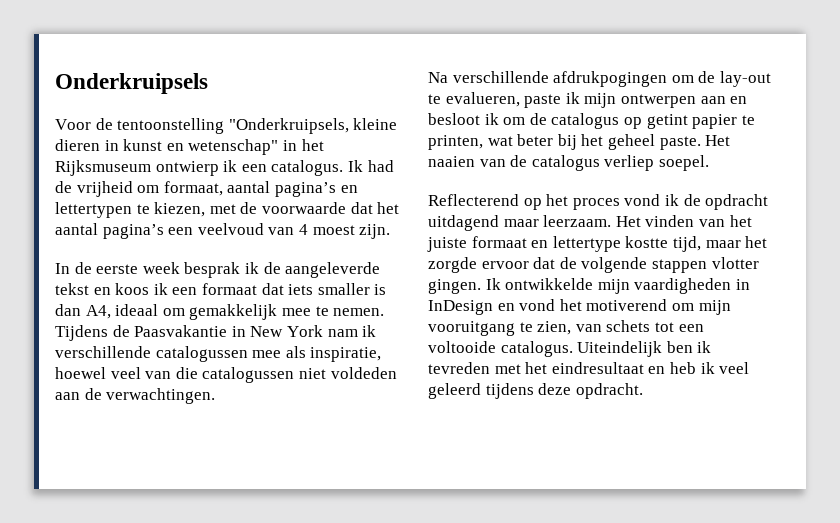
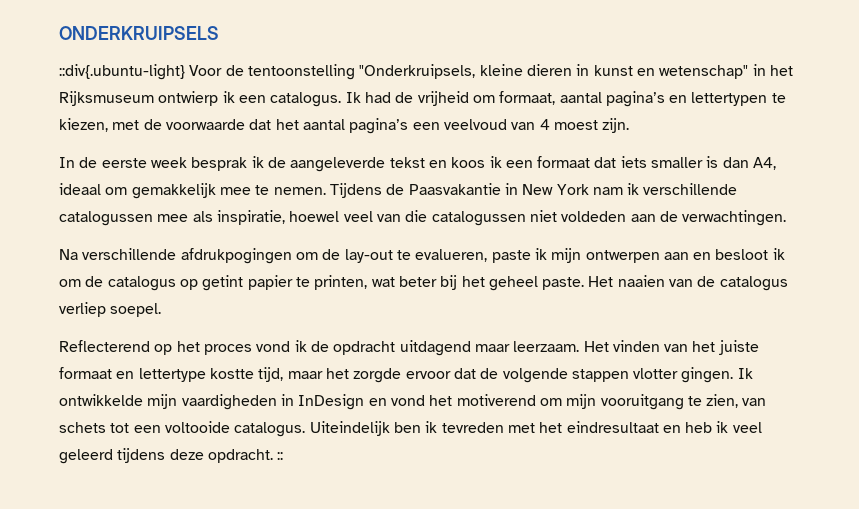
- Onderkruipsels
- Voor de tentoonstelling "Onderkruipsels, kleine dieren in kunst en wetenschap" in het Rijksmuseum ontwierp ik een catalogus.
+ ONDERKRUIPSELS
+ ::div{.ubuntu-light} Voor de tentoonstelling "Onderkruipsels, kleine dieren in kunst en wetenschap" in het Rijksmuseum ontwierp ik een catalogus.
- Uiteindelijk ben ik tevreden met het eindresultaat en heb ik veel geleerd tijdens deze opdracht.
+ Uiteindelijk ben ik tevreden met het eindresultaat en heb ik veel geleerd tijdens deze opdracht. ::

